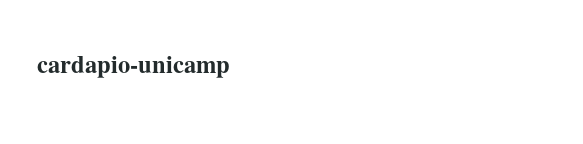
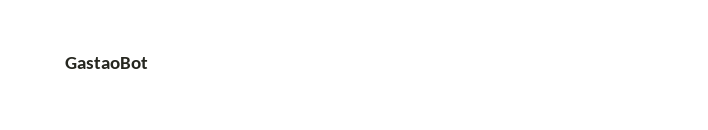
- cardapio-unicamp
+ GastaoBot

